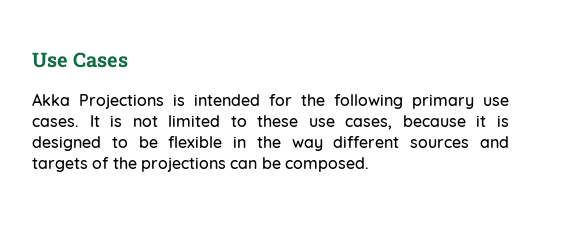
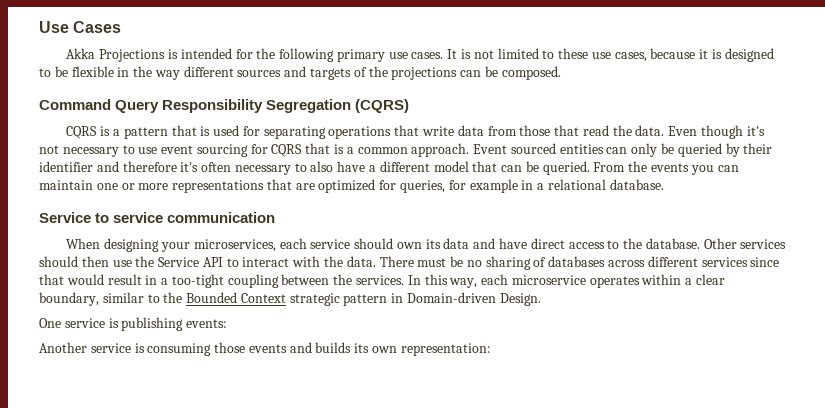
+ Command Query Responsibility Segregation (CQRS)
+ CQRS is a pattern that is used for separating operations that write data from those that read the data. Even though it's not necessary to use event sourcing for CQRS that is a common approach. Event sourced entities can only be queried by their identifier and therefore it's often necessary to also have a different model that can be queried. From the events you can maintain one or more representations that are optimized for queries, for example in a relational database.
+ Service to service communication
+ When designing your microservices, each service should own its data and have direct access to the database. Other services should then use the Service API to interact with the data. There must be no sharing of databases across different services since that would result in a too-tight coupling between the services. In this way, each microservice operates within a clear boundary, similar to the Bounded Context strategic pattern in Domain-driven Design.
+ One service is publishing events:
+ Another service is consuming those events and builds its own representation:

